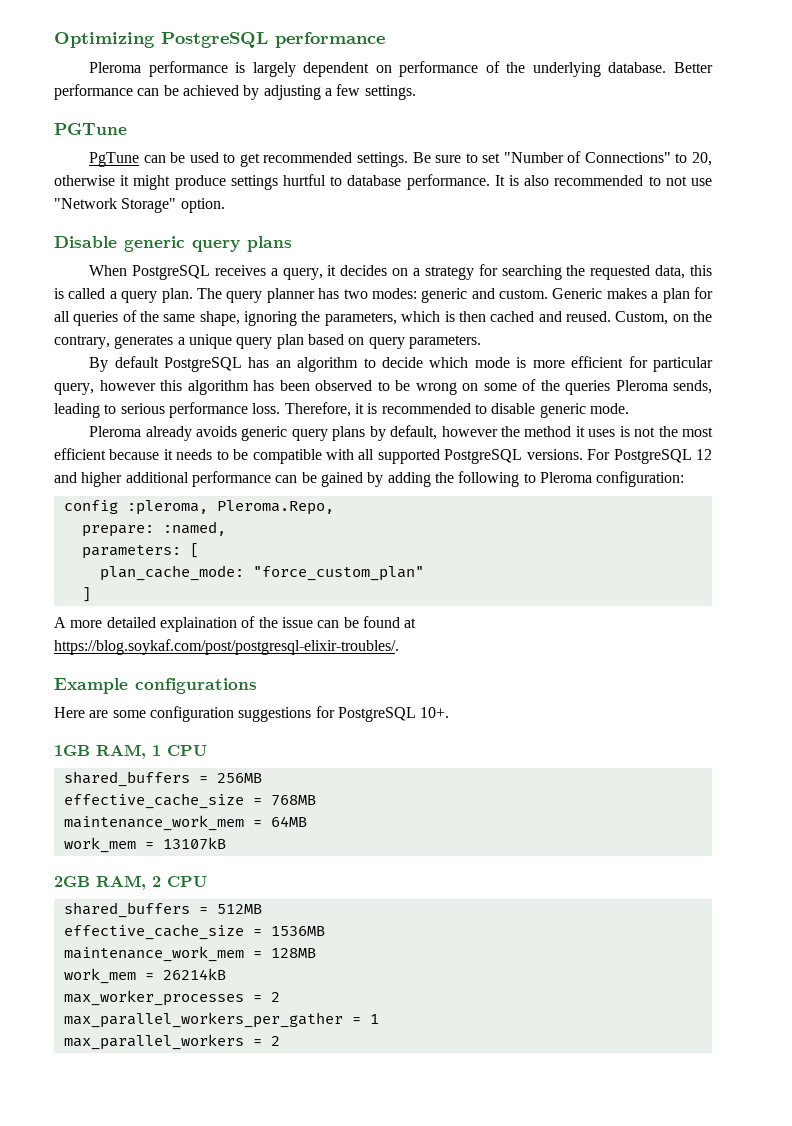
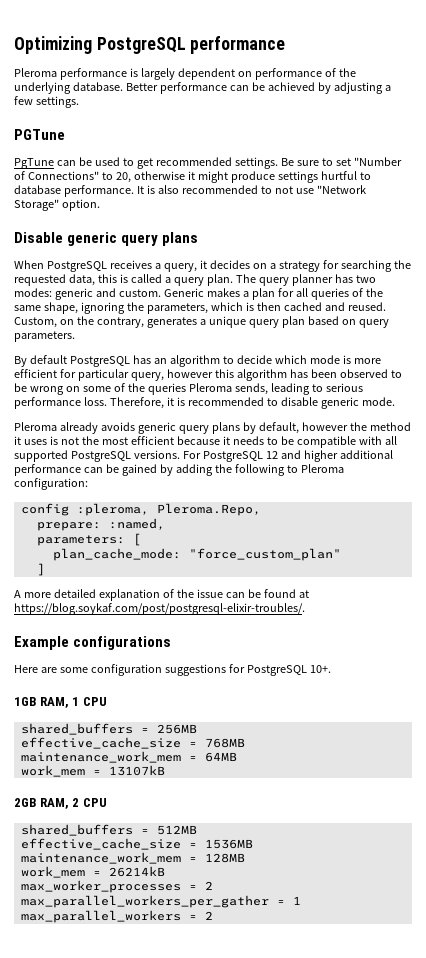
- A more detailed explaination of the issue can be found at https://blog.soykaf.com/post/postgresql-elixir-troubles/.
+ A more detailed explanation of the issue can be found at https://blog.soykaf.com/post/postgresql-elixir-troubles/.

